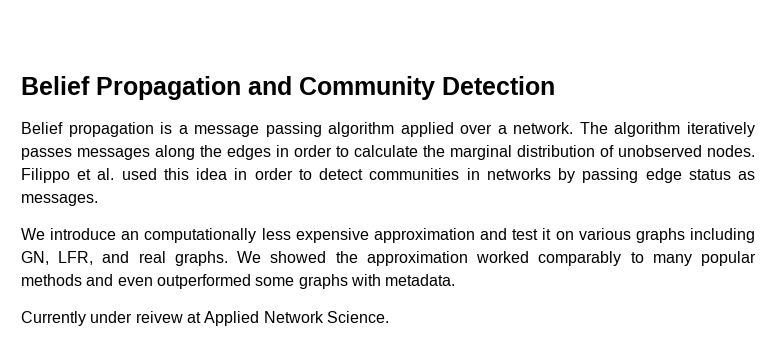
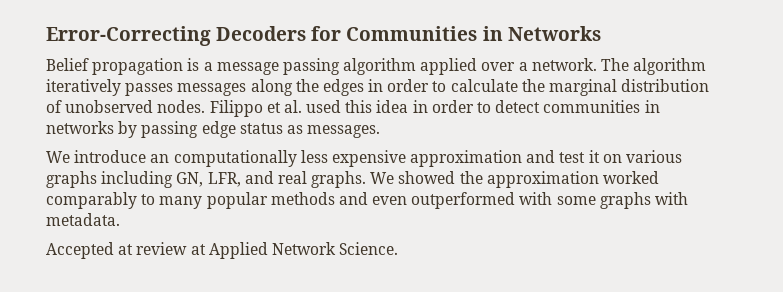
- Belief Propagation and Community Detection
+ Error-Correcting Decoders for Communities in Networks
- We showed the approximation worked comparably to many popular methods and even outperformed some graphs with metadata.
+ We showed the approximation worked comparably to many popular methods and even outperformed with some graphs with metadata.
- Currently under reivew at Applied Network Science.
+ Accepted at review at Applied Network Science.

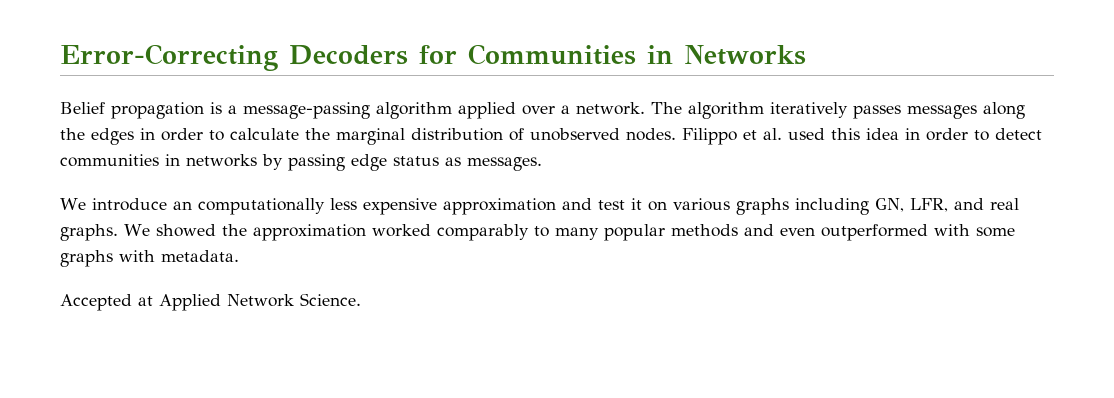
- Belief propagation is a message passing algorithm applied over a network.
+ Belief propagation is a message-passing algorithm applied over a network.
- Accepted at review at Applied Network Science.
+ Accepted at Applied Network Science.

